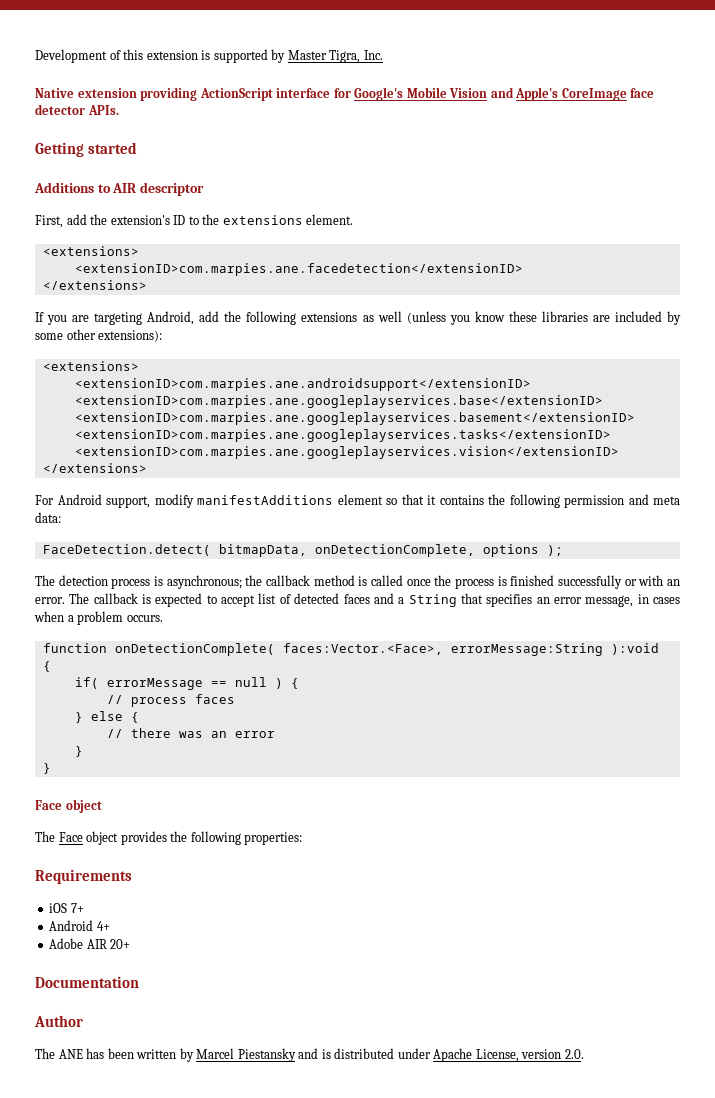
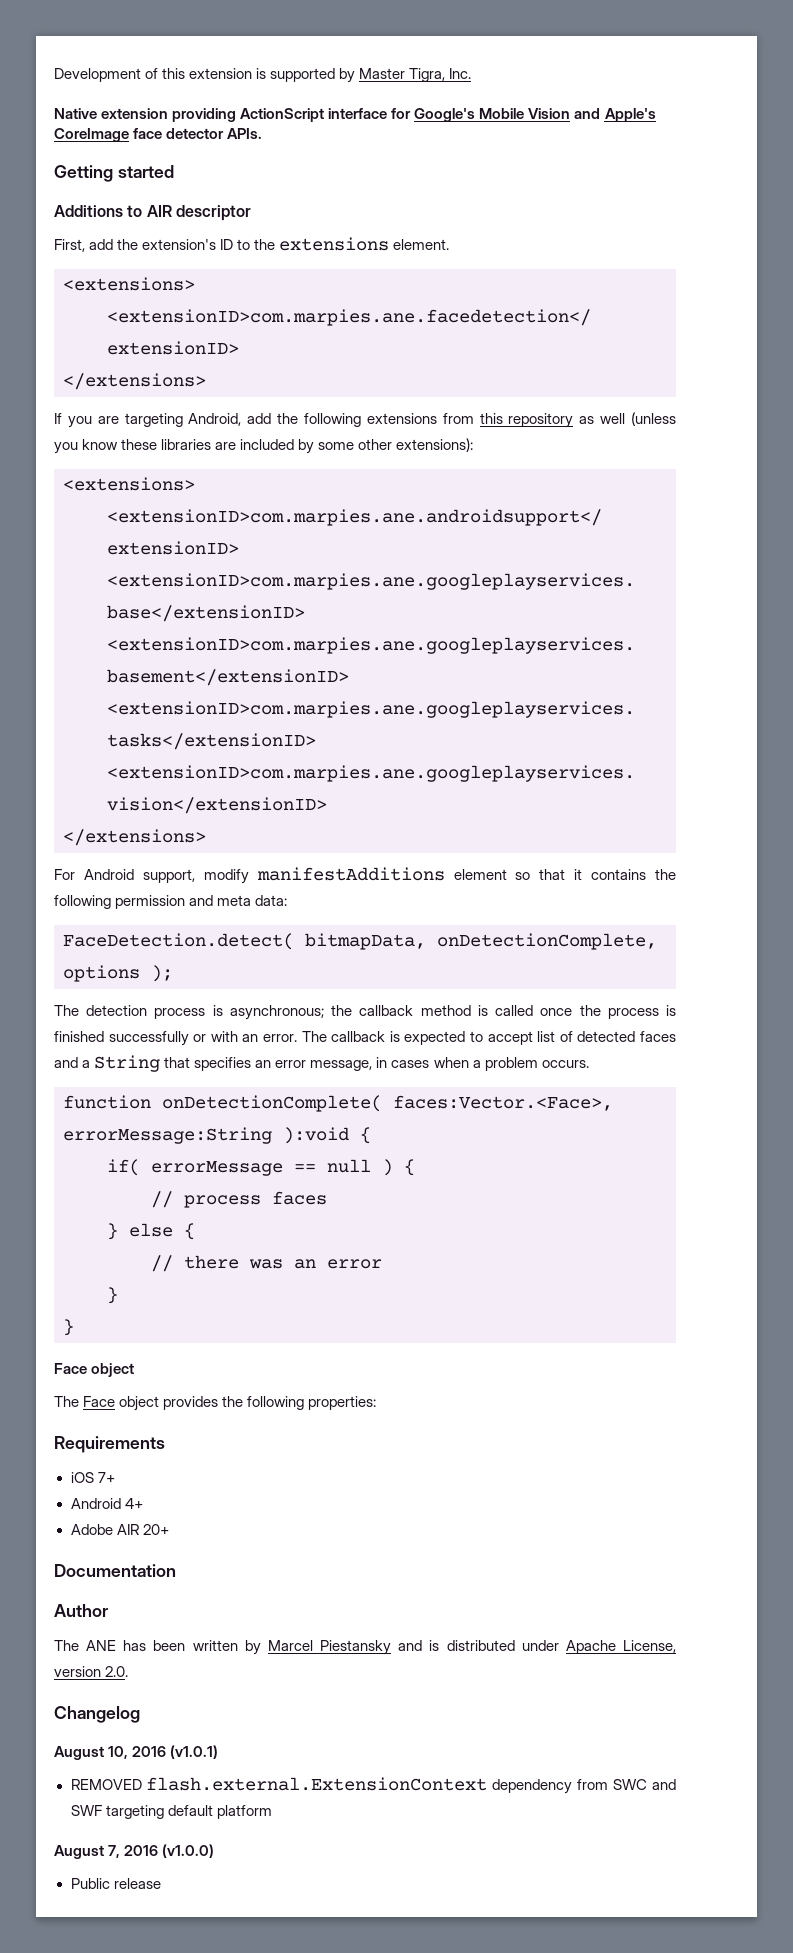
- If you are targeting Android, add the following extensions as well (unless you know these libraries are included by some other extensions):
+ If you are targeting Android, add the following extensions from this repository as well (unless you know these libraries are included by some other extensions):
+ Changelog
+ August 10, 2016 (v1.0.1)
+ REMOVED flash.external.ExtensionContext dependency from SWC and SWF targeting default platform
+ August 7, 2016 (v1.0.0)
+ Public release

